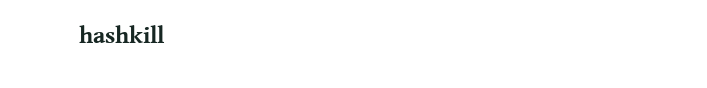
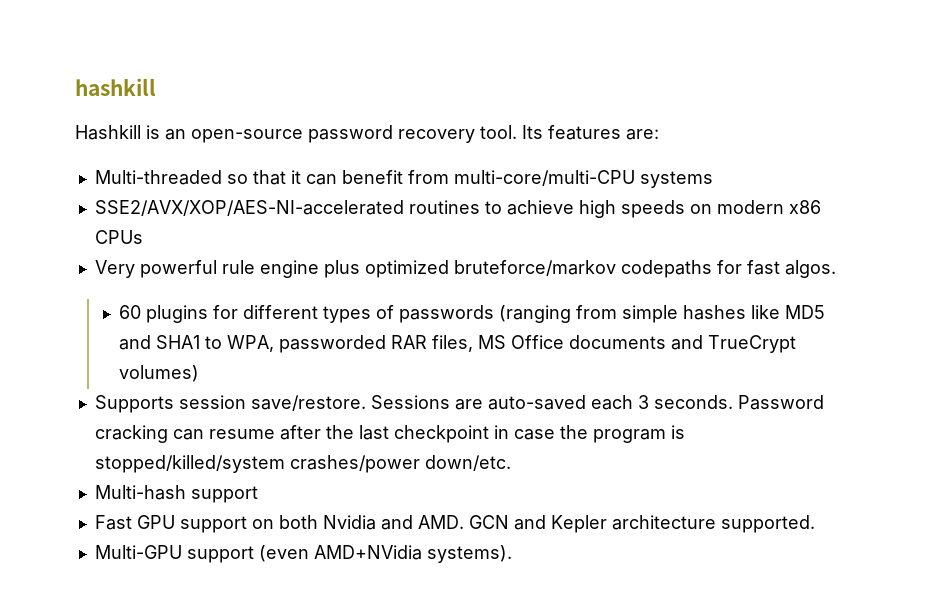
+ Hashkill is an open-source password recovery tool. Its features are:
+ Multi-threaded so that it can benefit from multi-core/multi-CPU systems
+ SSE2/AVX/XOP/AES-NI-accelerated routines to achieve high speeds on modern x86 CPUs
+ Very powerful rule engine plus optimized bruteforce/markov codepaths for fast algos.
+ 60 plugins for different types of passwords (ranging from simple hashes like MD5 and SHA1 to WPA, passworded RAR files, MS Office documents and TrueCrypt volumes)
+ Supports session save/restore. Sessions are auto-saved each 3 seconds. Password cracking can resume after the last checkpoint in case the program is stopped/killed/system crashes/power down/etc.
+ Multi-hash support
+ Fast GPU support on both Nvidia and AMD. GCN and Kepler architecture supported.
+ Multi-GPU support (even AMD+NVidia systems).

